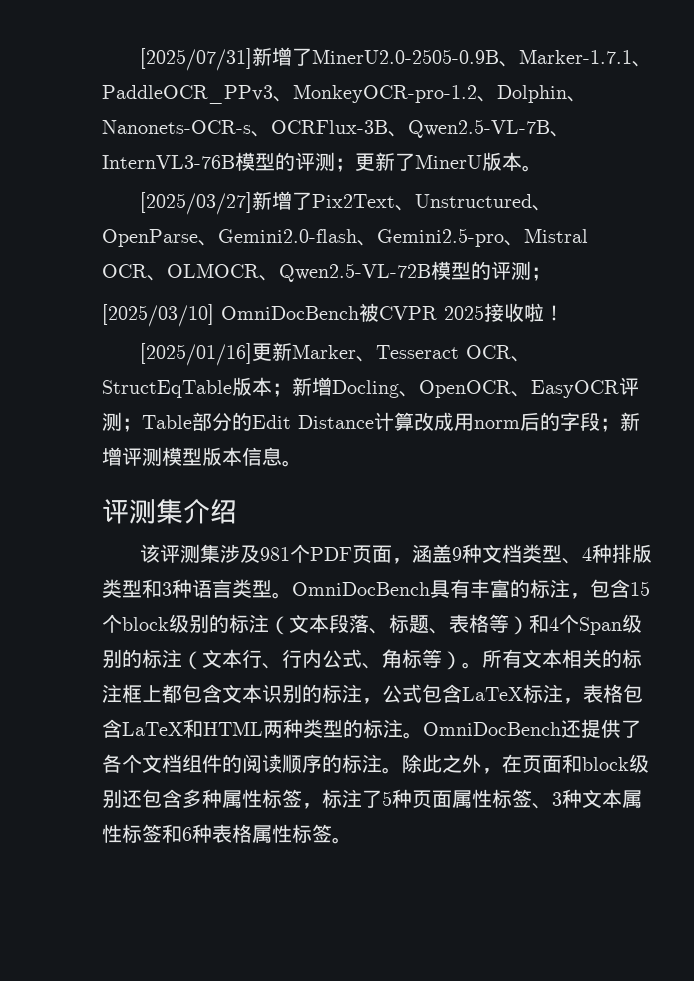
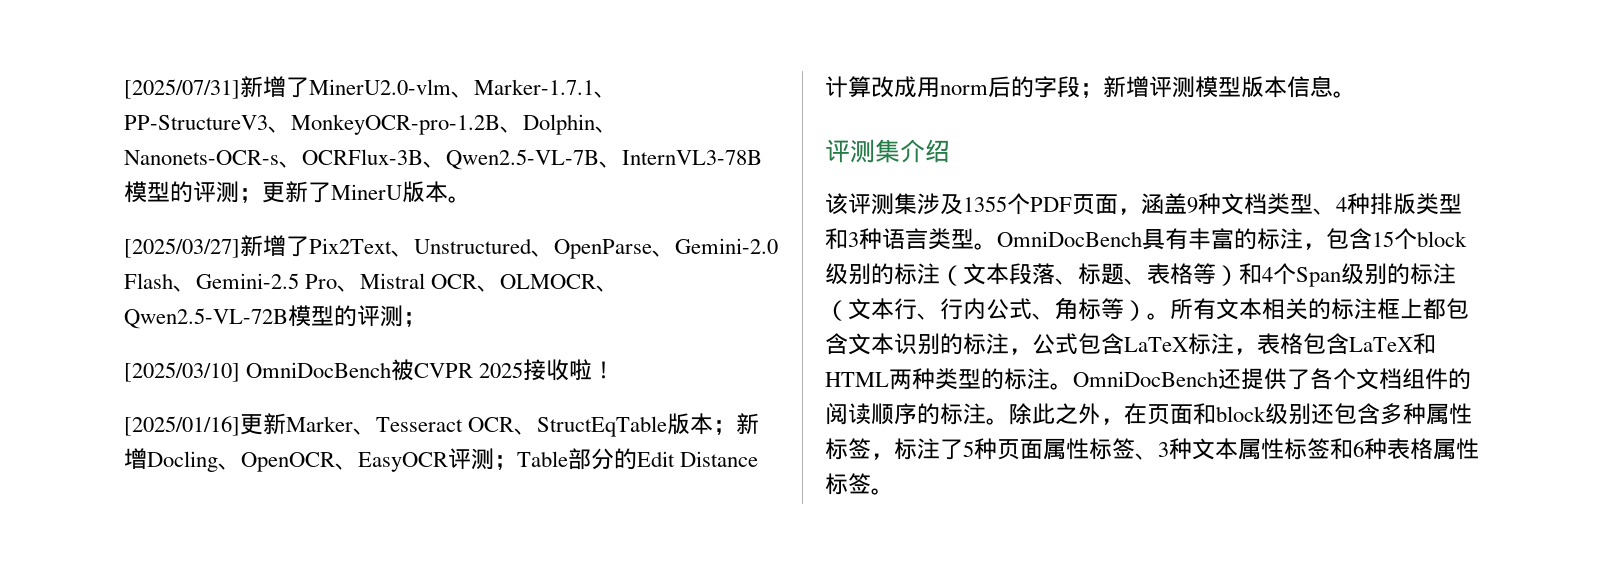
- [2025/07/31]新增了MinerU2.0-2505-0.9B、Marker-1.7.1、PaddleOCR_PPv3、MonkeyOCR-pro-1.2、Dolphin、Nanonets-OCR-s、OCRFlux-3B、Qwen2.5-VL-7B、InternVL3-76B模型的评测；更新了MinerU版本。
+ [2025/07/31]新增了MinerU2.0-vlm、Marker-1.7.1、PP-StructureV3、MonkeyOCR-pro-1.2B、Dolphin、Nanonets-OCR-s、OCRFlux-3B、Qwen2.5-VL-7B、InternVL3-78B模型的评测；更新了MinerU版本。
- [2025/03/27]新增了Pix2Text、Unstructured、OpenParse、Gemini2.0-flash、Gemini2.5-pro、Mistral OCR、OLMOCR、Qwen2.5-VL-72B模型的评测；
+ [2025/03/27]新增了Pix2Text、Unstructured、OpenParse、Gemini-2.0 Flash、Gemini-2.5 Pro、Mistral OCR、OLMOCR、Qwen2.5-VL-72B模型的评测；
- 该评测集涉及981个PDF页面，涵盖9种文档类型、4种排版类型和3种语言类型。
+ 该评测集涉及1355个PDF页面，涵盖9种文档类型、4种排版类型和3种语言类型。

